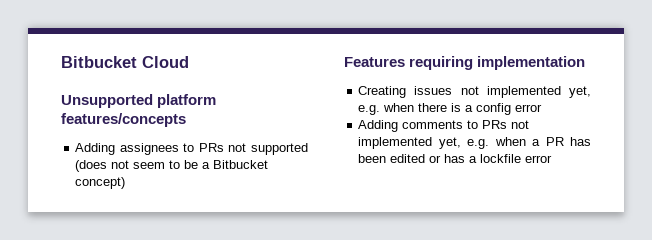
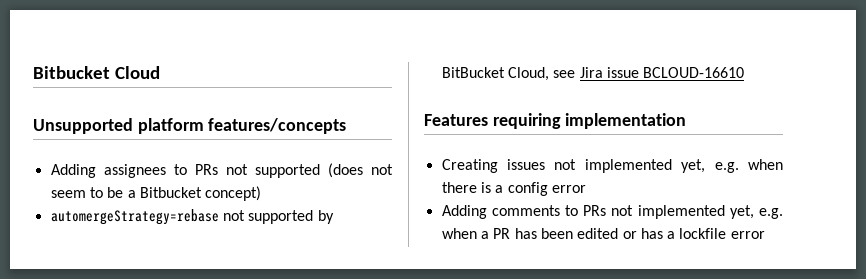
+ automergeStrategy=rebase not supported by BitBucket Cloud, see Jira issue BCLOUD-16610

